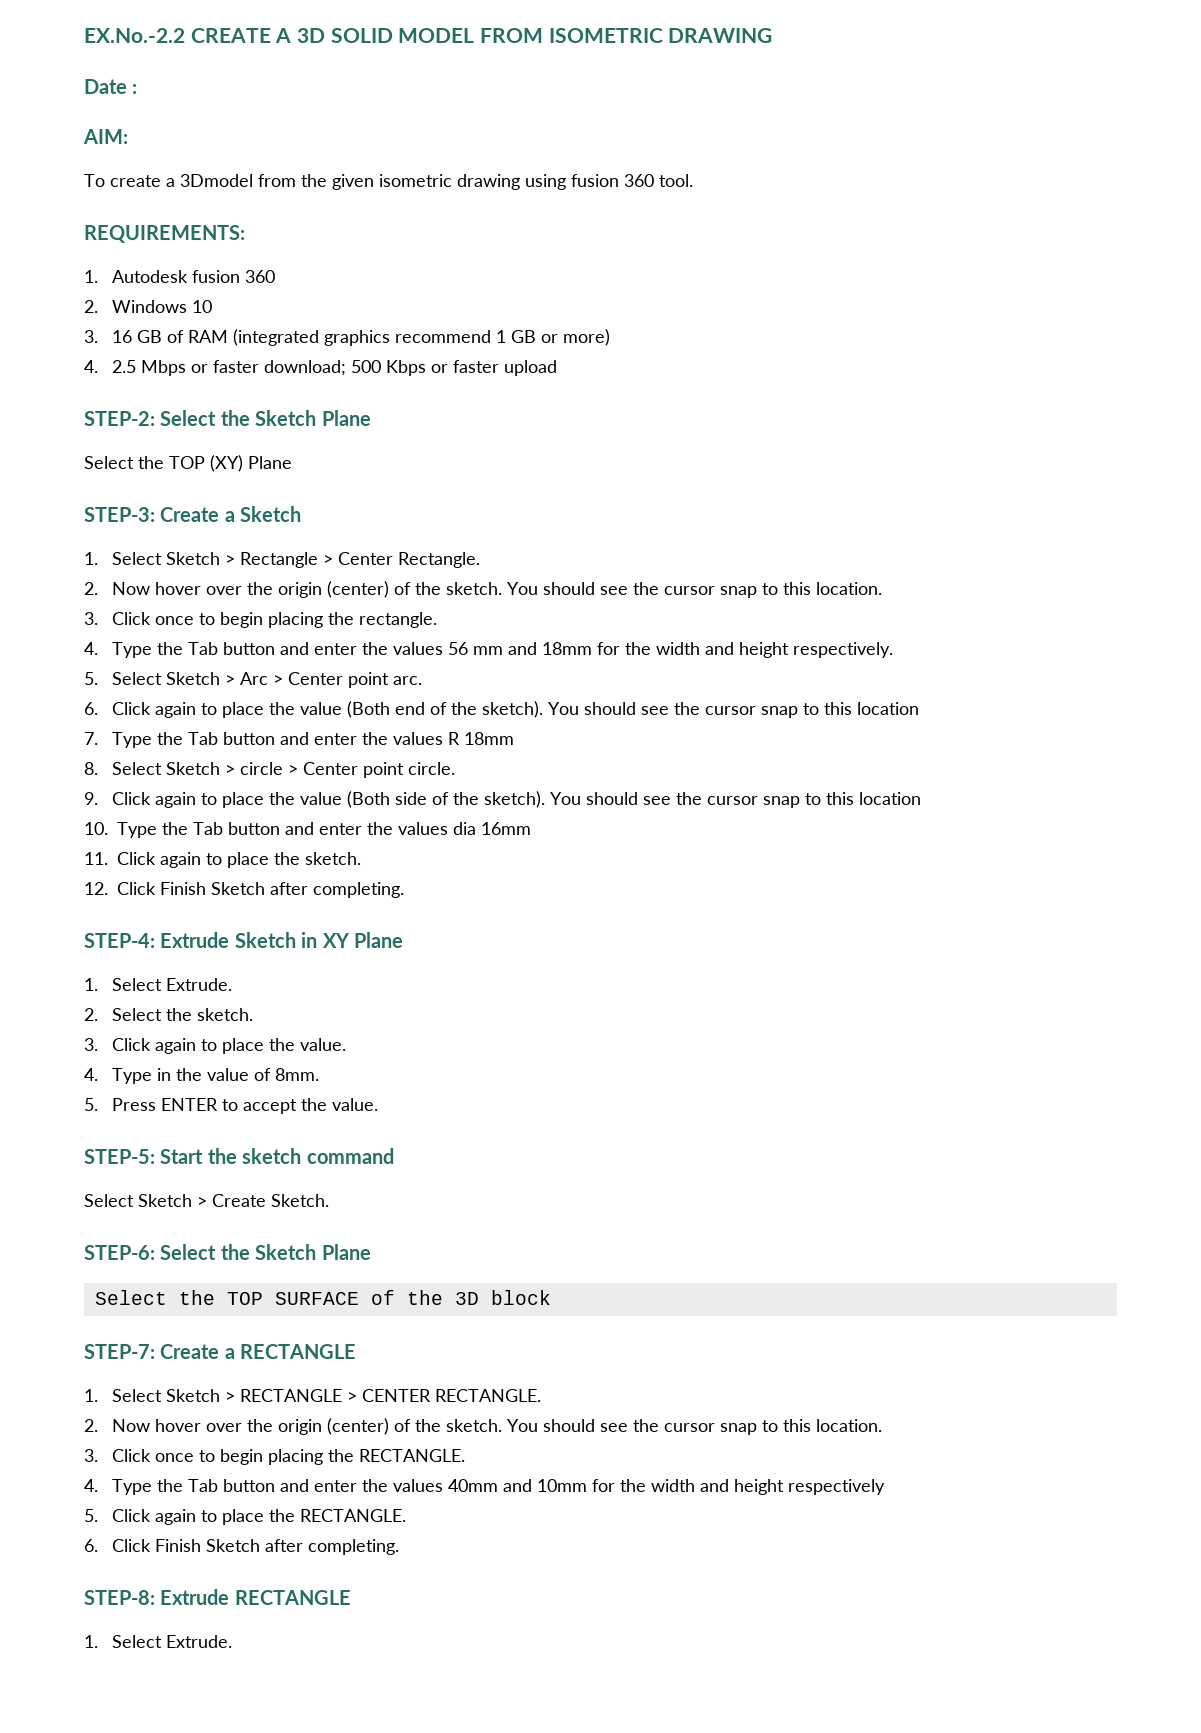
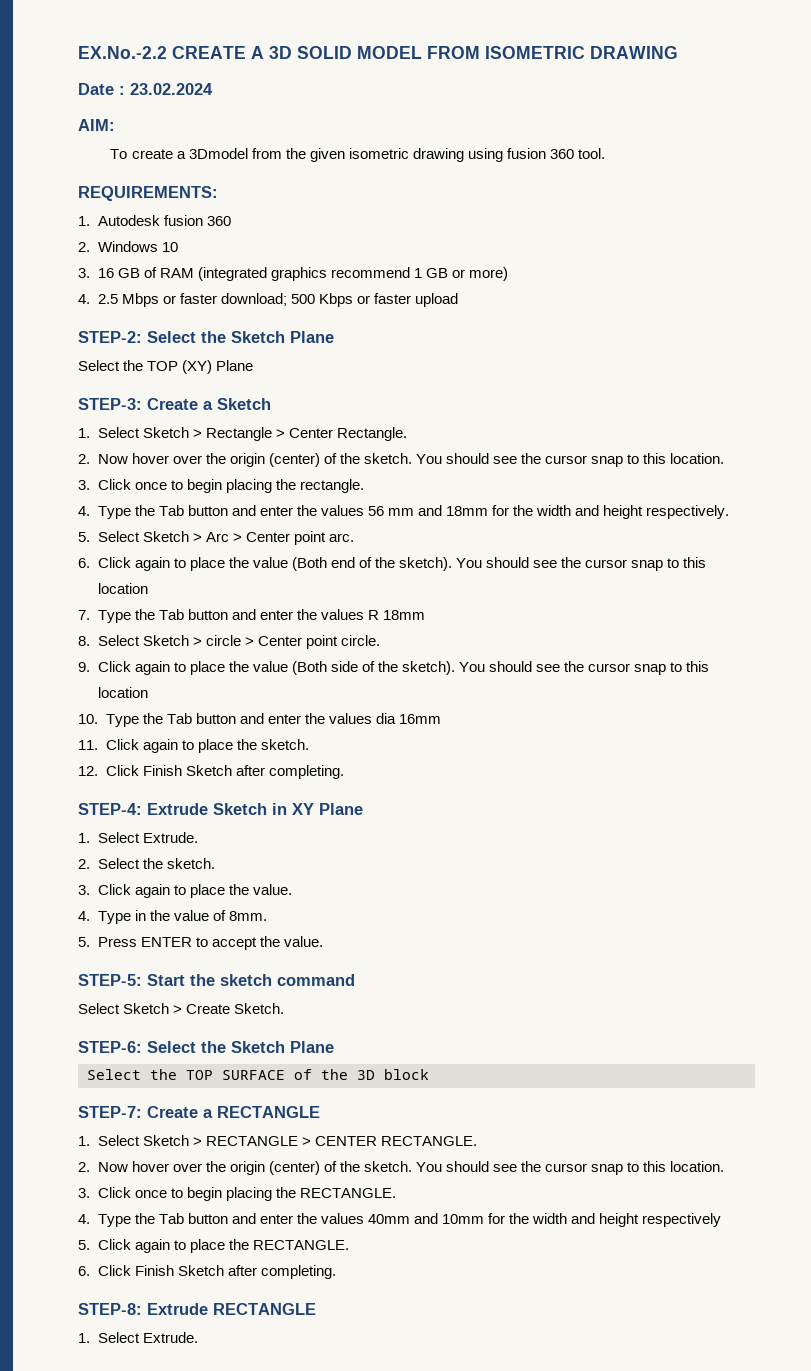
- Date :
+ Date : 23.02.2024

